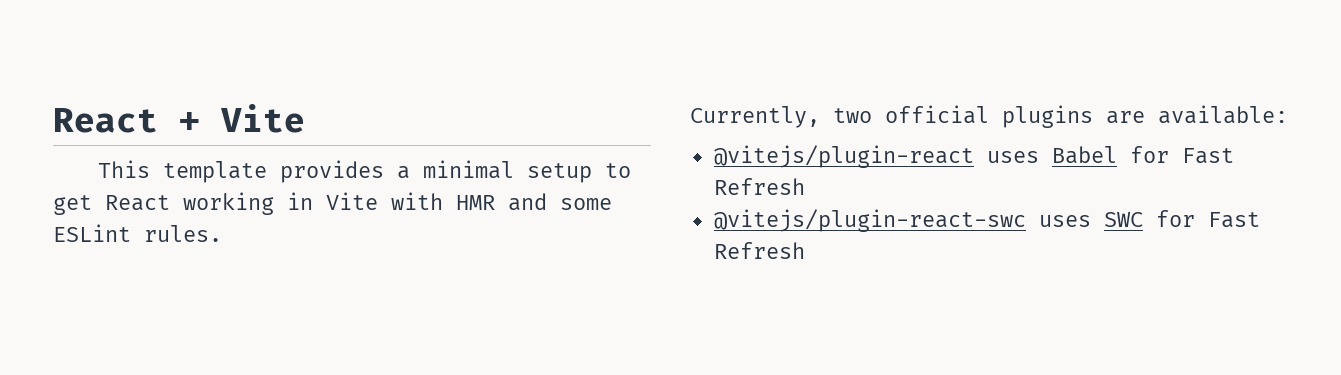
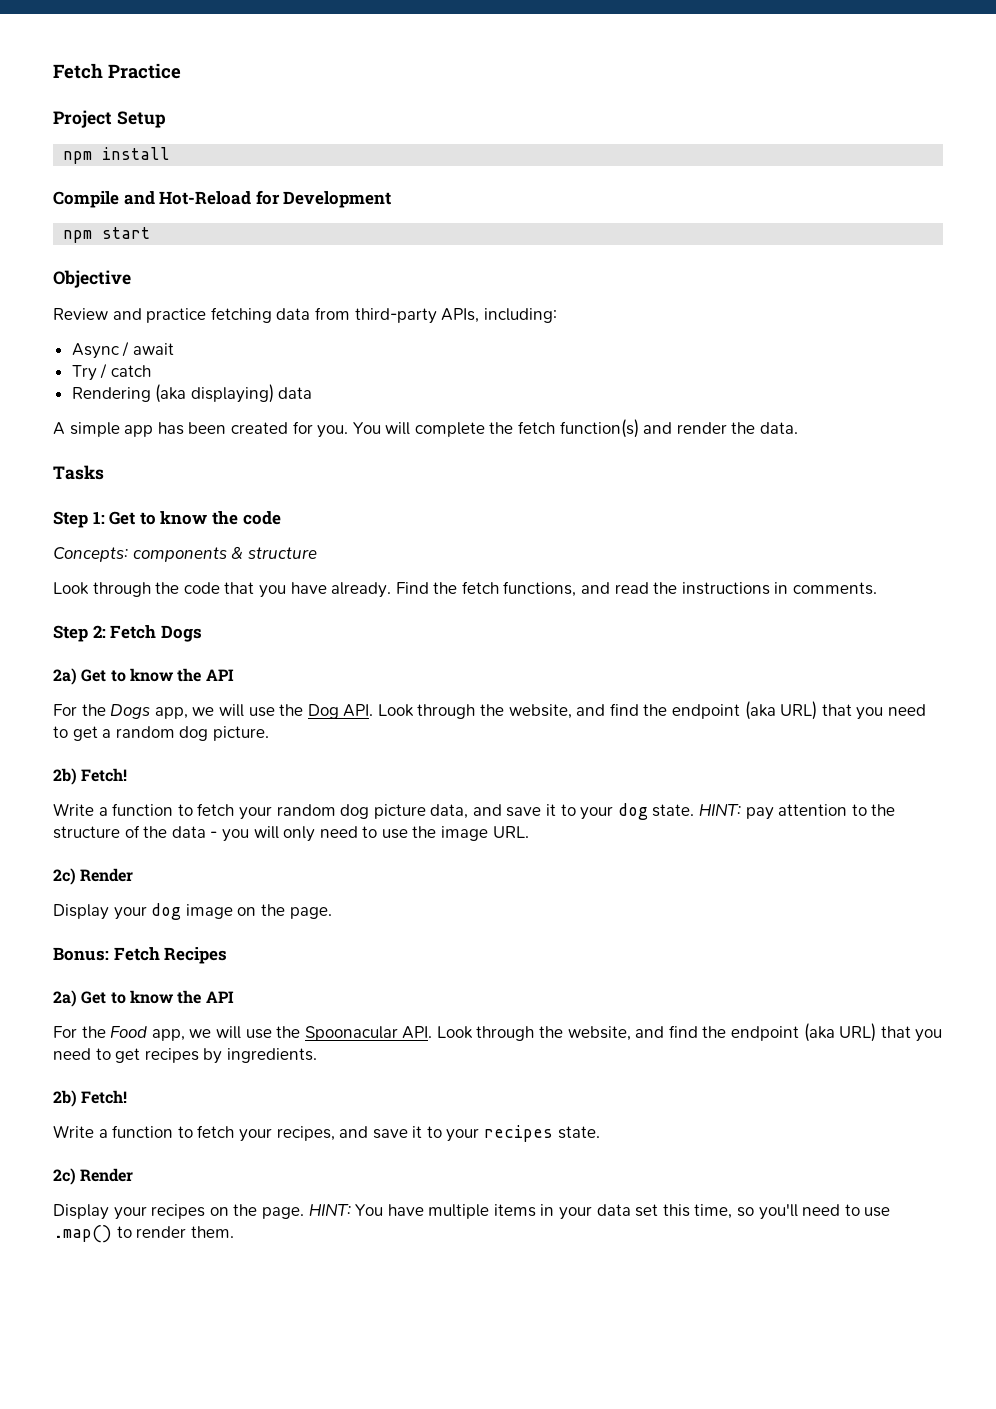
- React + Vite
- This template provides a minimal setup to get React working in Vite with HMR and some ESLint rules.
- Currently, two official plugins are available:
- @vitejs/plugin-react uses Babel for Fast Refresh
- @vitejs/plugin-react-swc uses SWC for Fast Refresh
+ Fetch Practice
+ Project Setup
+ npm install
+ Compile and Hot-Reload for Development
+ npm start
+ Objective
+ Review and practice fetching data from third-party APIs, including:
+ Async / await
+ Try / catch
+ Rendering (aka displaying) data
+ A simple app has been created for you. You will complete the fetch function(s) and render the data.
+ Tasks
+ Step 1: Get to know the code
+ Concepts: components & structure
+ Look through the code that you have already. Find the fetch functions, and read the instructions in comments.
+ Step 2: Fetch Dogs
+ 2a) Get to know the API
+ For the Dogs app, we will use the Dog API. Look through the website, and find the endpoint (aka URL) that you need to get a random dog picture.
+ 2b) Fetch!
+ Write a function to fetch your random dog picture data, and save it to your dog state. HINT: pay attention to the structure of the data - you will only need to use the image URL.
+ 2c) Render
+ Display your dog image on the page.
+ Bonus: Fetch Recipes
+ 2a) Get to know the API
+ For the Food app, we will use the Spoonacular API. Look through the website, and find the endpoint (aka URL) that you need to get recipes by ingredients.
+ 2b) Fetch!
+ Write a function to fetch your recipes, and save it to your recipes state.
+ 2c) Render
+ Display your recipes on the page. HINT: You have multiple items in your data set this time, so you'll need to use .map() to render them.

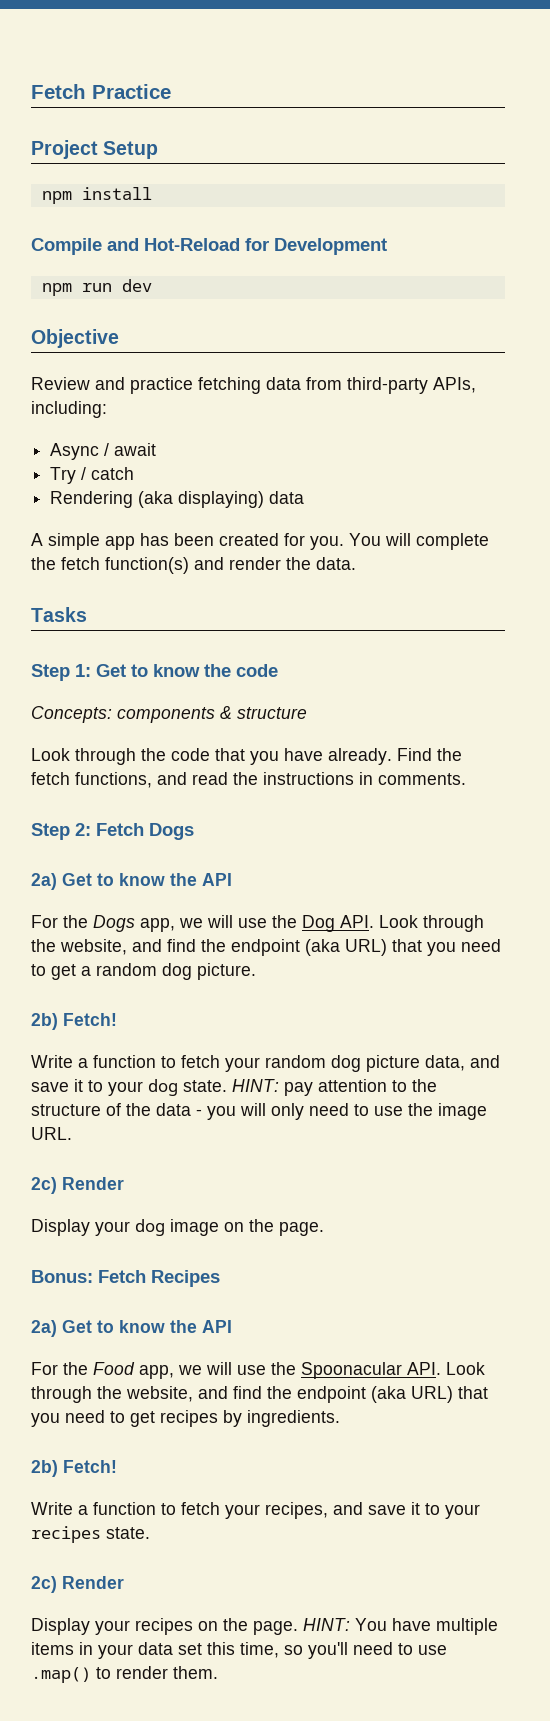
- npm start
+ npm run dev

